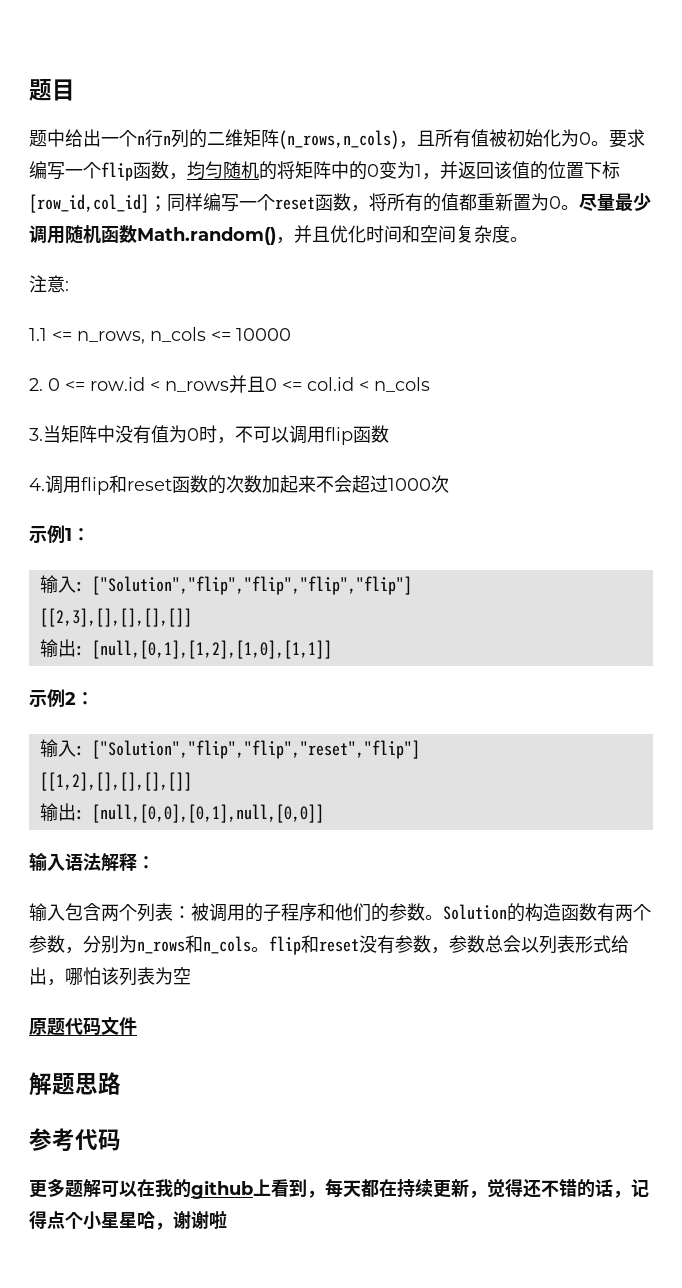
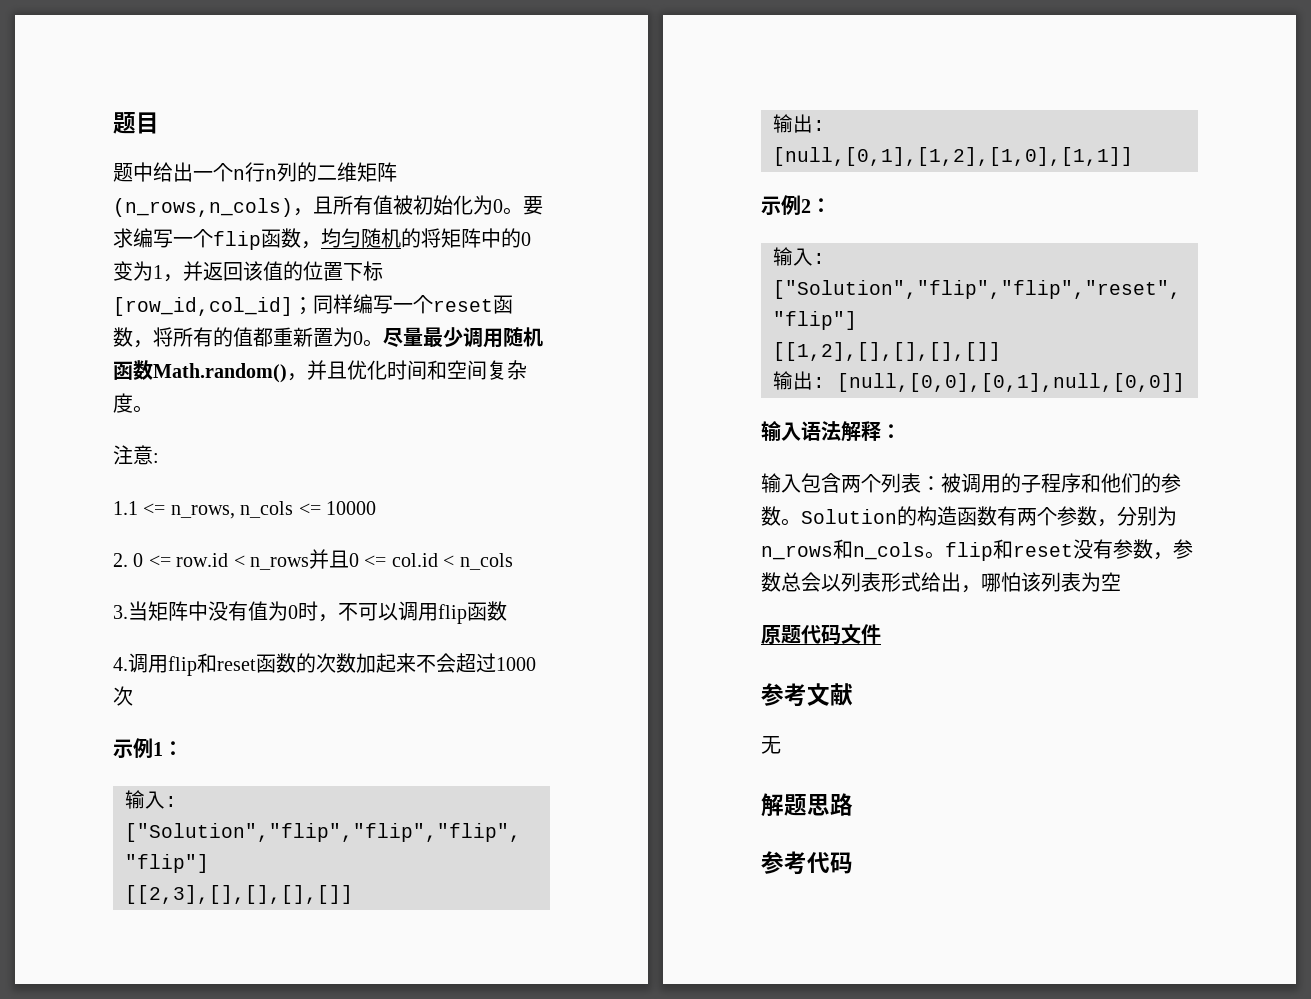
+ 参考文献
+ 无
- 更多题解可以在我的github上看到，每天都在持续更新，觉得还不错的话，记得点个小星星哈，谢谢啦

